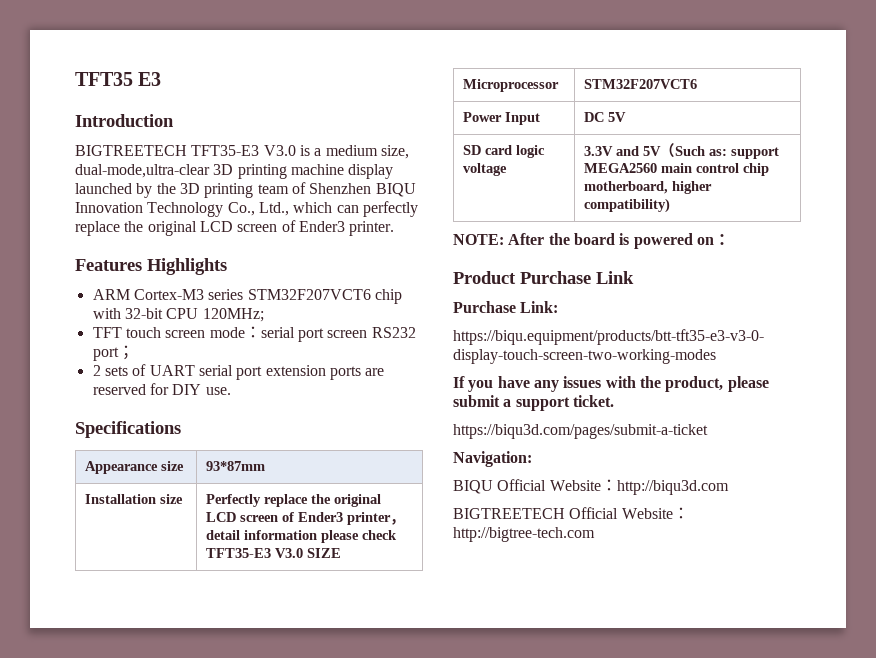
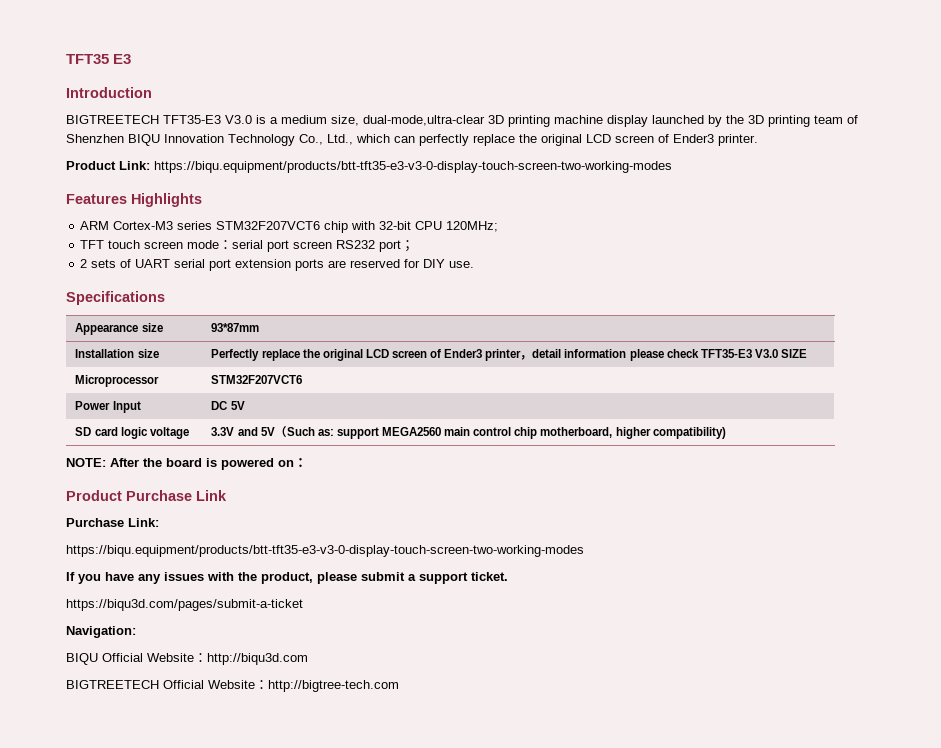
+ Product Link: https://biqu.equipment/products/btt-tft35-e3-v3-0-display-touch-screen-two-working-modes

